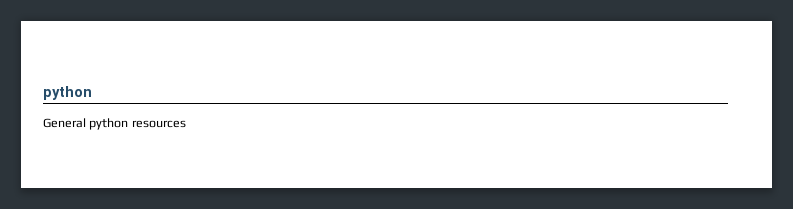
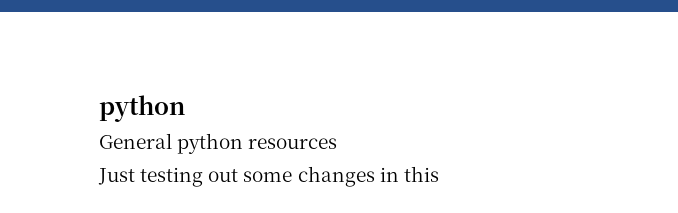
+ Just testing out some changes in this

